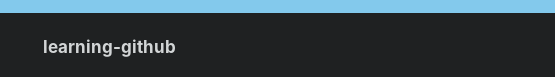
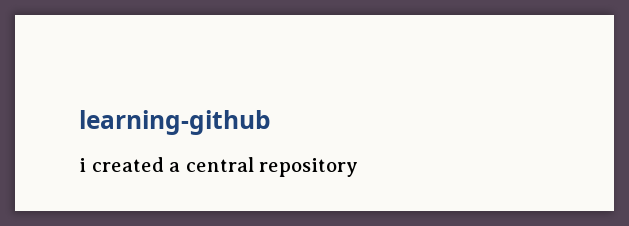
+ i created a central repository

